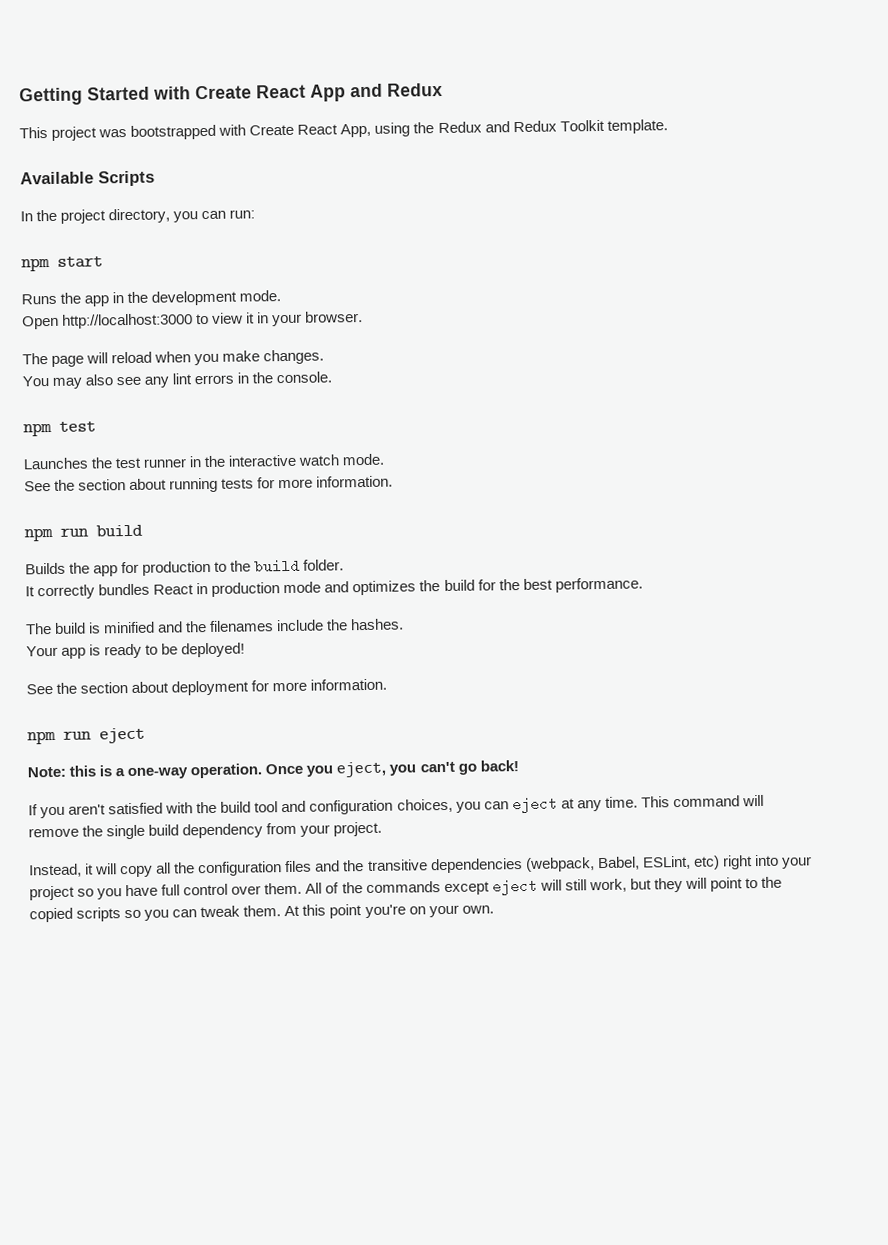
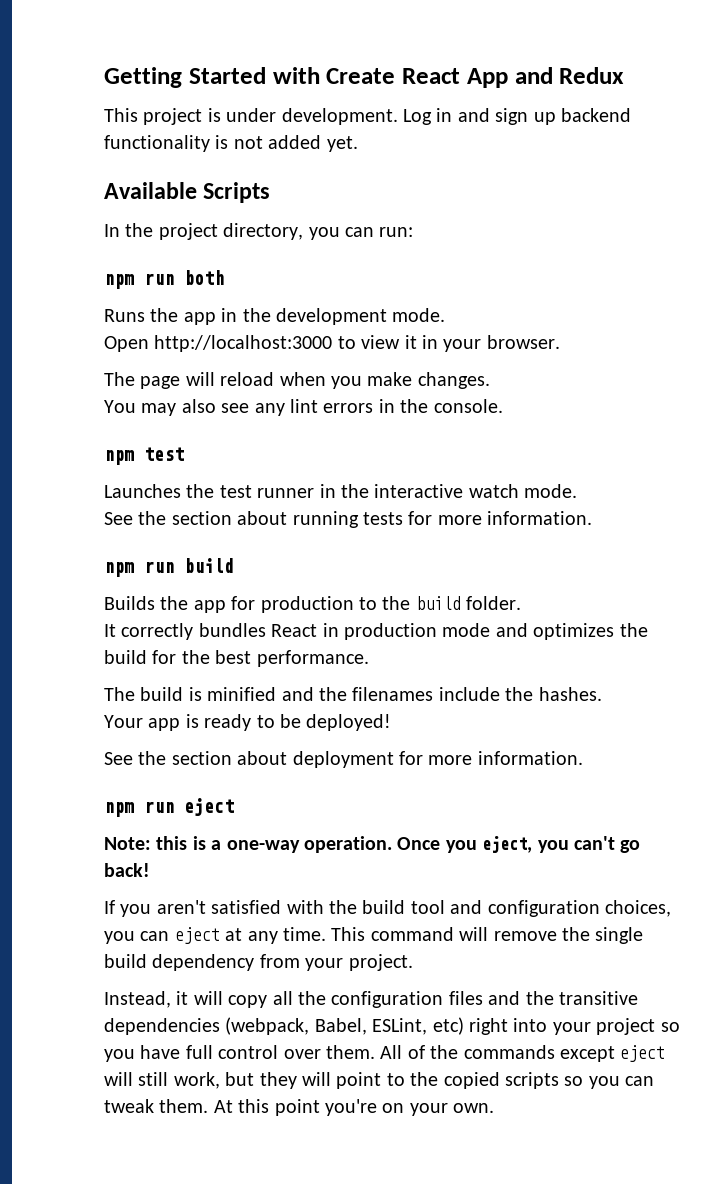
- This project was bootstrapped with Create React App, using the Redux and Redux Toolkit template.
+ This project is under development. Log in and sign up backend functionality is not added yet.
- npm start
+ npm run both

